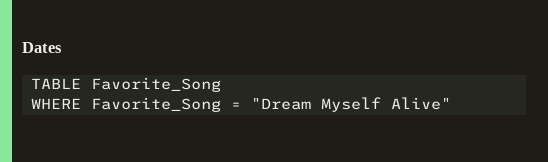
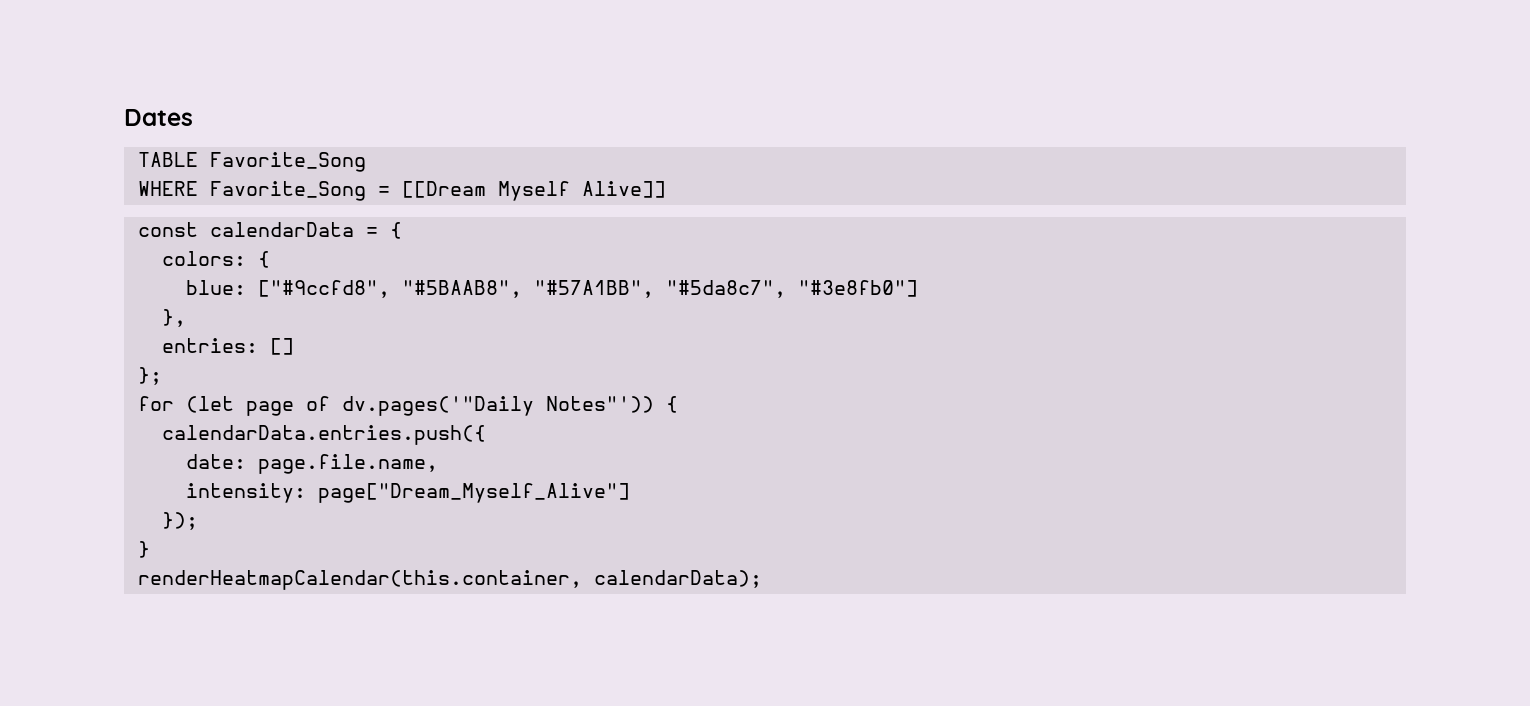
- WHERE Favorite_Song = "Dream Myself Alive"
+ WHERE Favorite_Song = [[Dream Myself Alive]]
+ const calendarData = {
+ colors: {
+ blue: ["#9ccfd8", "#5BAAB8", "#57A1BB", "#5da8c7", "#3e8fb0"]
+ },
+ entries: []
+ };
+ for (let page of dv.pages('"Daily Notes"')) {
+ calendarData.entries.push({
+ date: page.file.name,
+ intensity: page["Dream_Myself_Alive"]
+ });
+ }
+ renderHeatmapCalendar(this.container, calendarData);

